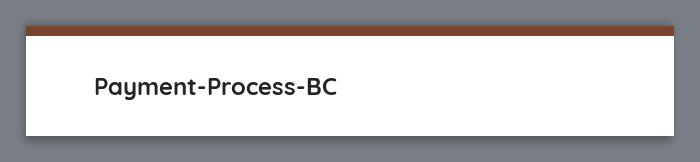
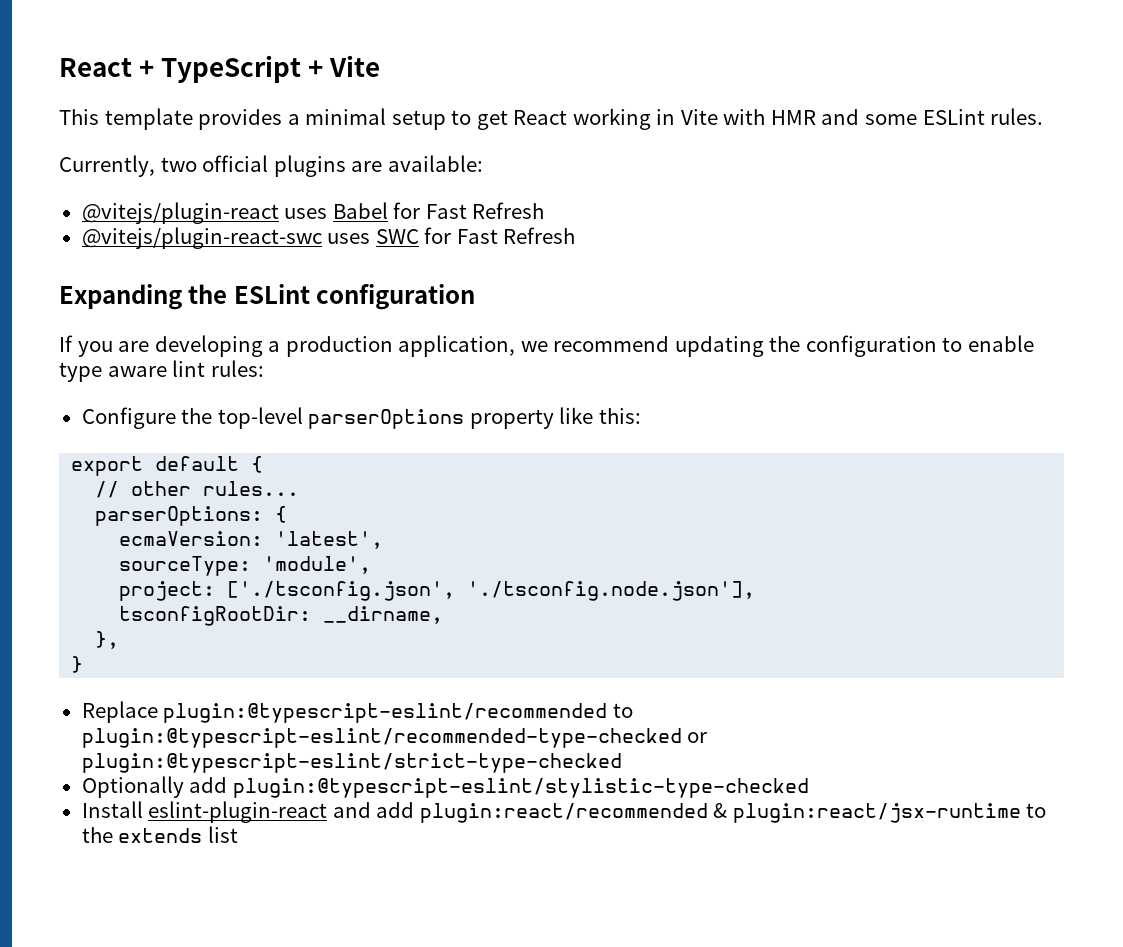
- Payment-Process-BC
+ React + TypeScript + Vite
+ This template provides a minimal setup to get React working in Vite with HMR and some ESLint rules.
+ Currently, two official plugins are available:
+ @vitejs/plugin-react uses Babel for Fast Refresh
+ @vitejs/plugin-react-swc uses SWC for Fast Refresh
+ Expanding the ESLint configuration
+ If you are developing a production application, we recommend updating the configuration to enable type aware lint rules:
+ Configure the top-level parserOptions property like this:
+ export default {
+ // other rules...
+ parserOptions: {
+ ecmaVersion: 'latest',
+ sourceType: 'module',
+ project: ['./tsconfig.json', './tsconfig.node.json'],
+ tsconfigRootDir: __dirname,
+ },
+ }
+ Replace plugin:@typescript-eslint/recommended to plugin:@typescript-eslint/recommended-type-checked or plugin:@typescript-eslint/strict-type-checked
+ Optionally add plugin:@typescript-eslint/stylistic-type-checked
+ Install eslint-plugin-react and add plugin:react/recommended & plugin:react/jsx-runtime to the extends list

